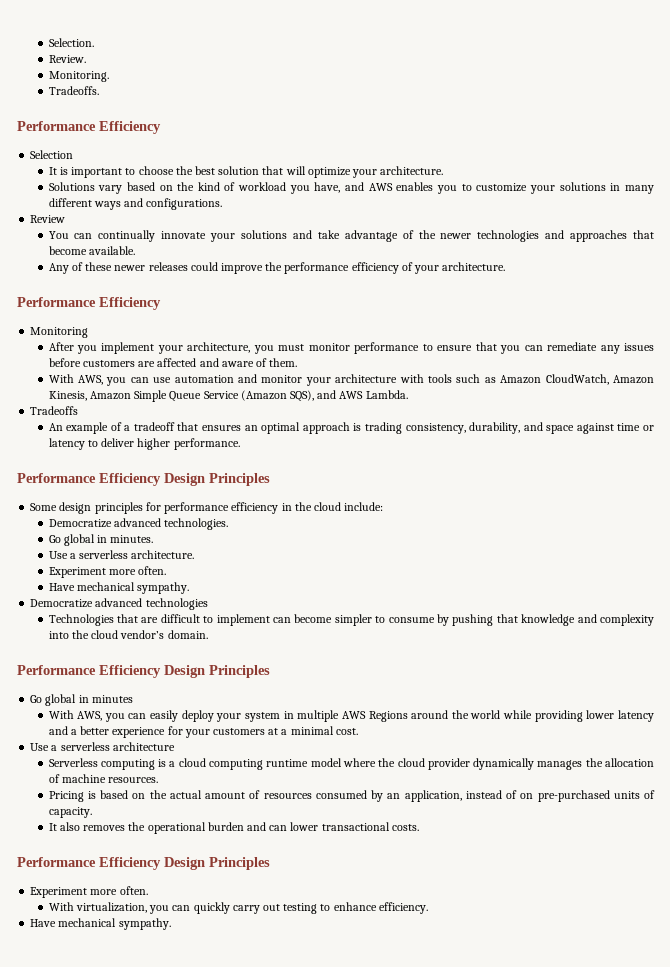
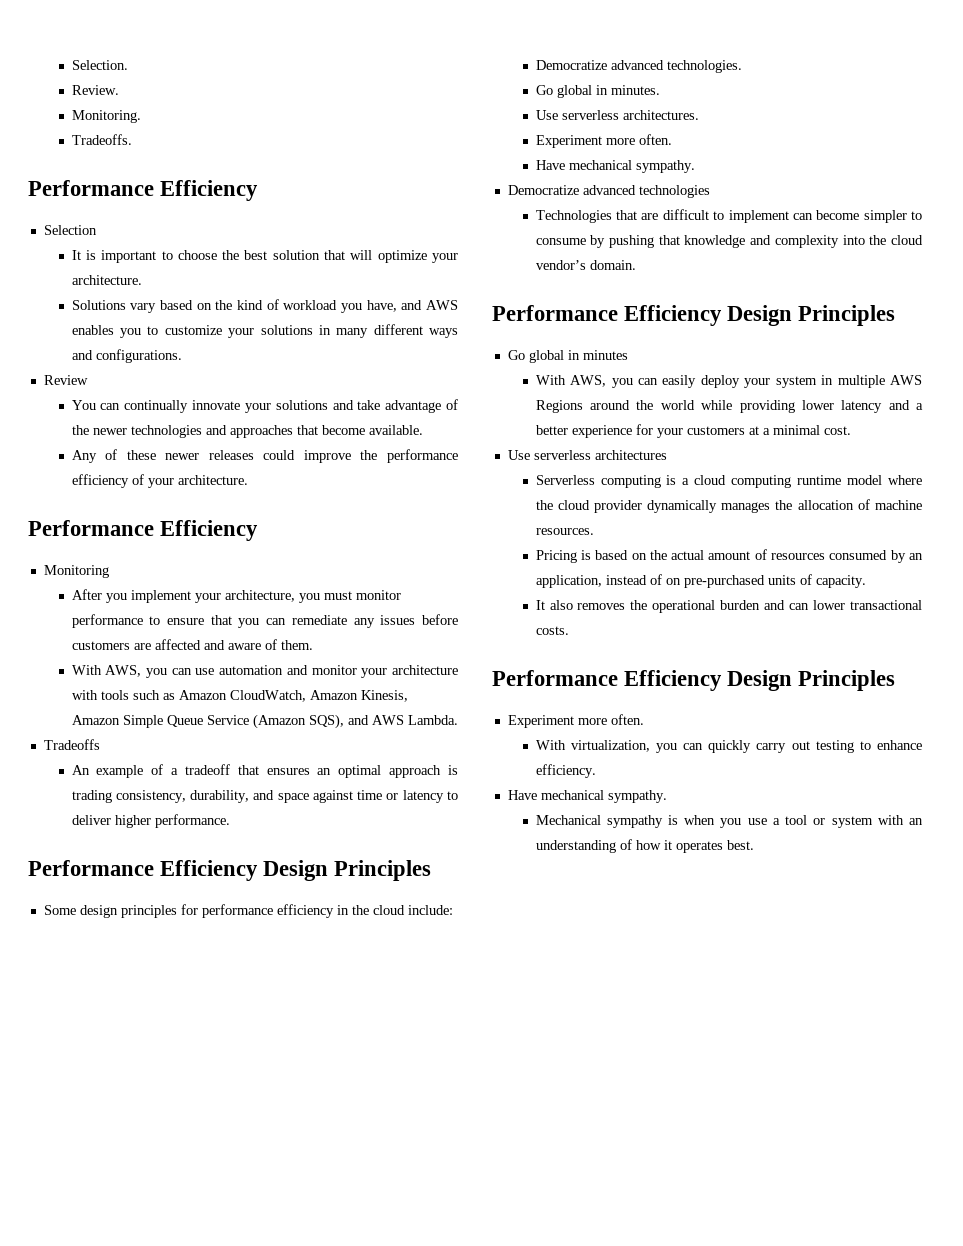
- Use a serverless architecture.
+ Use serverless architectures.
- Use a serverless architecture
+ Use serverless architectures
+ Mechanical sympathy is when you use a tool or system with an understanding of how it operates best.

